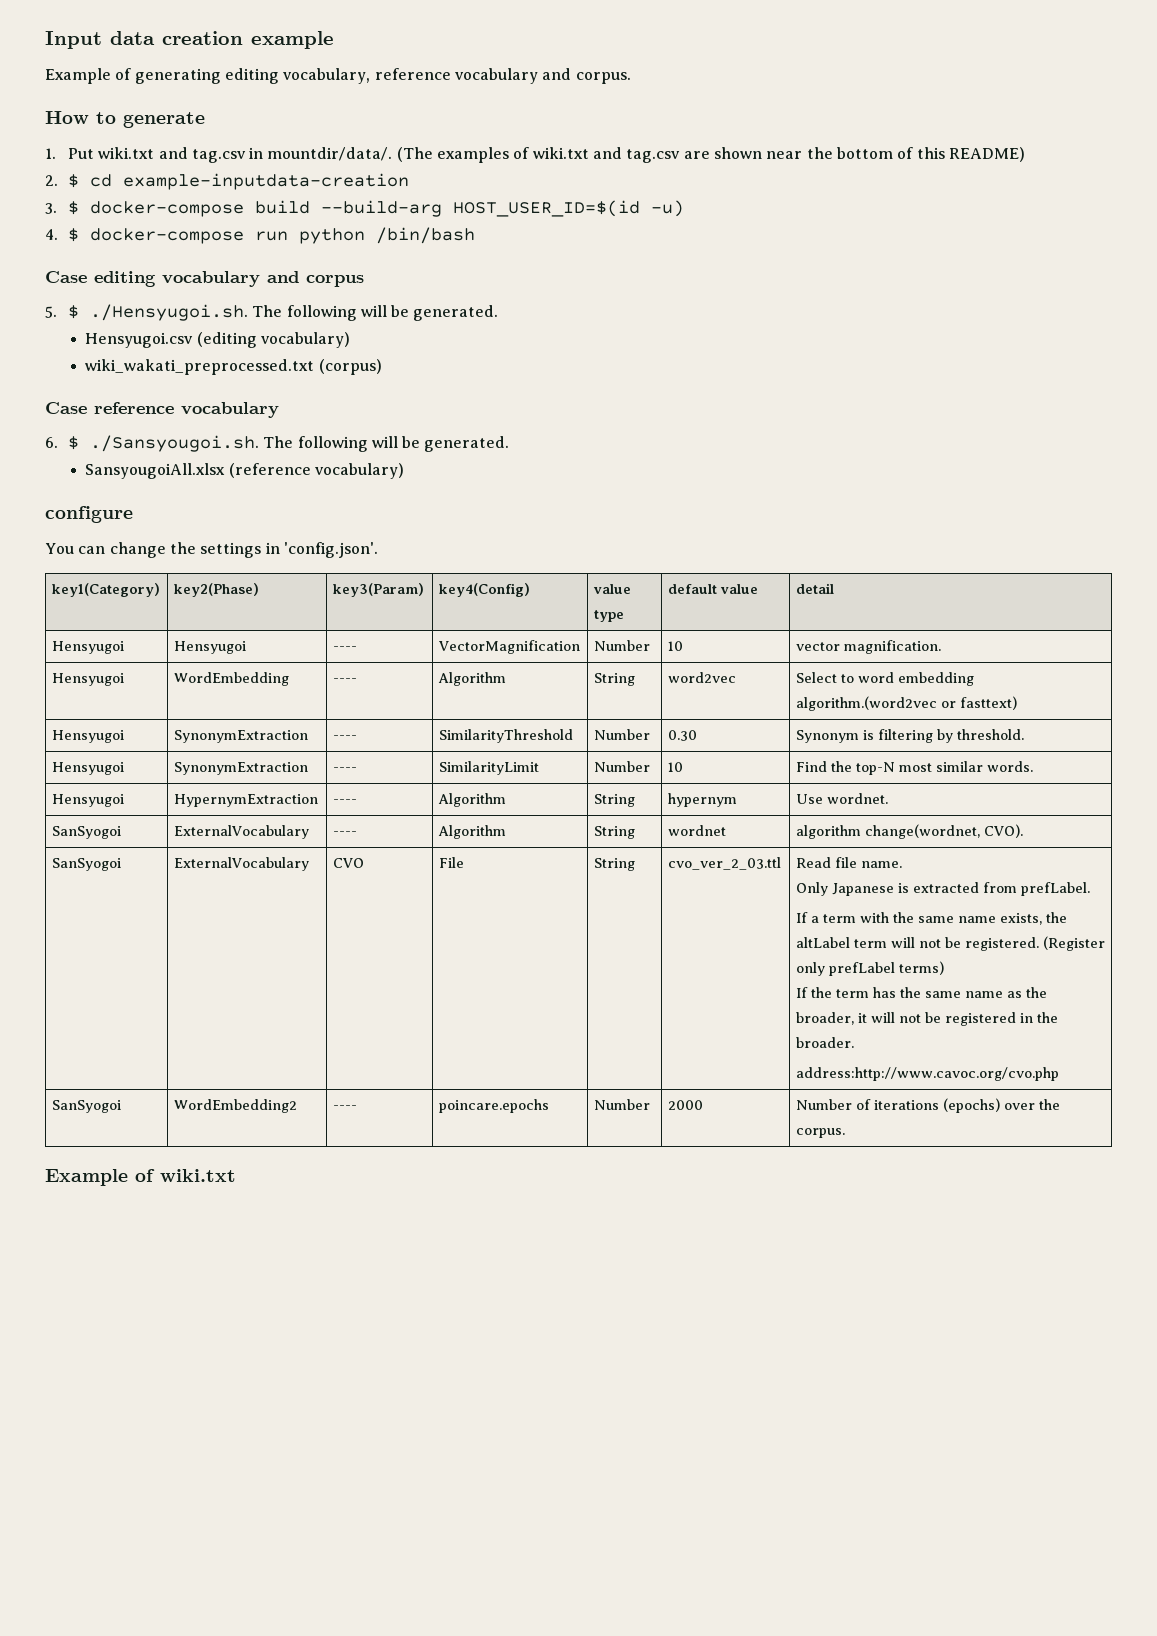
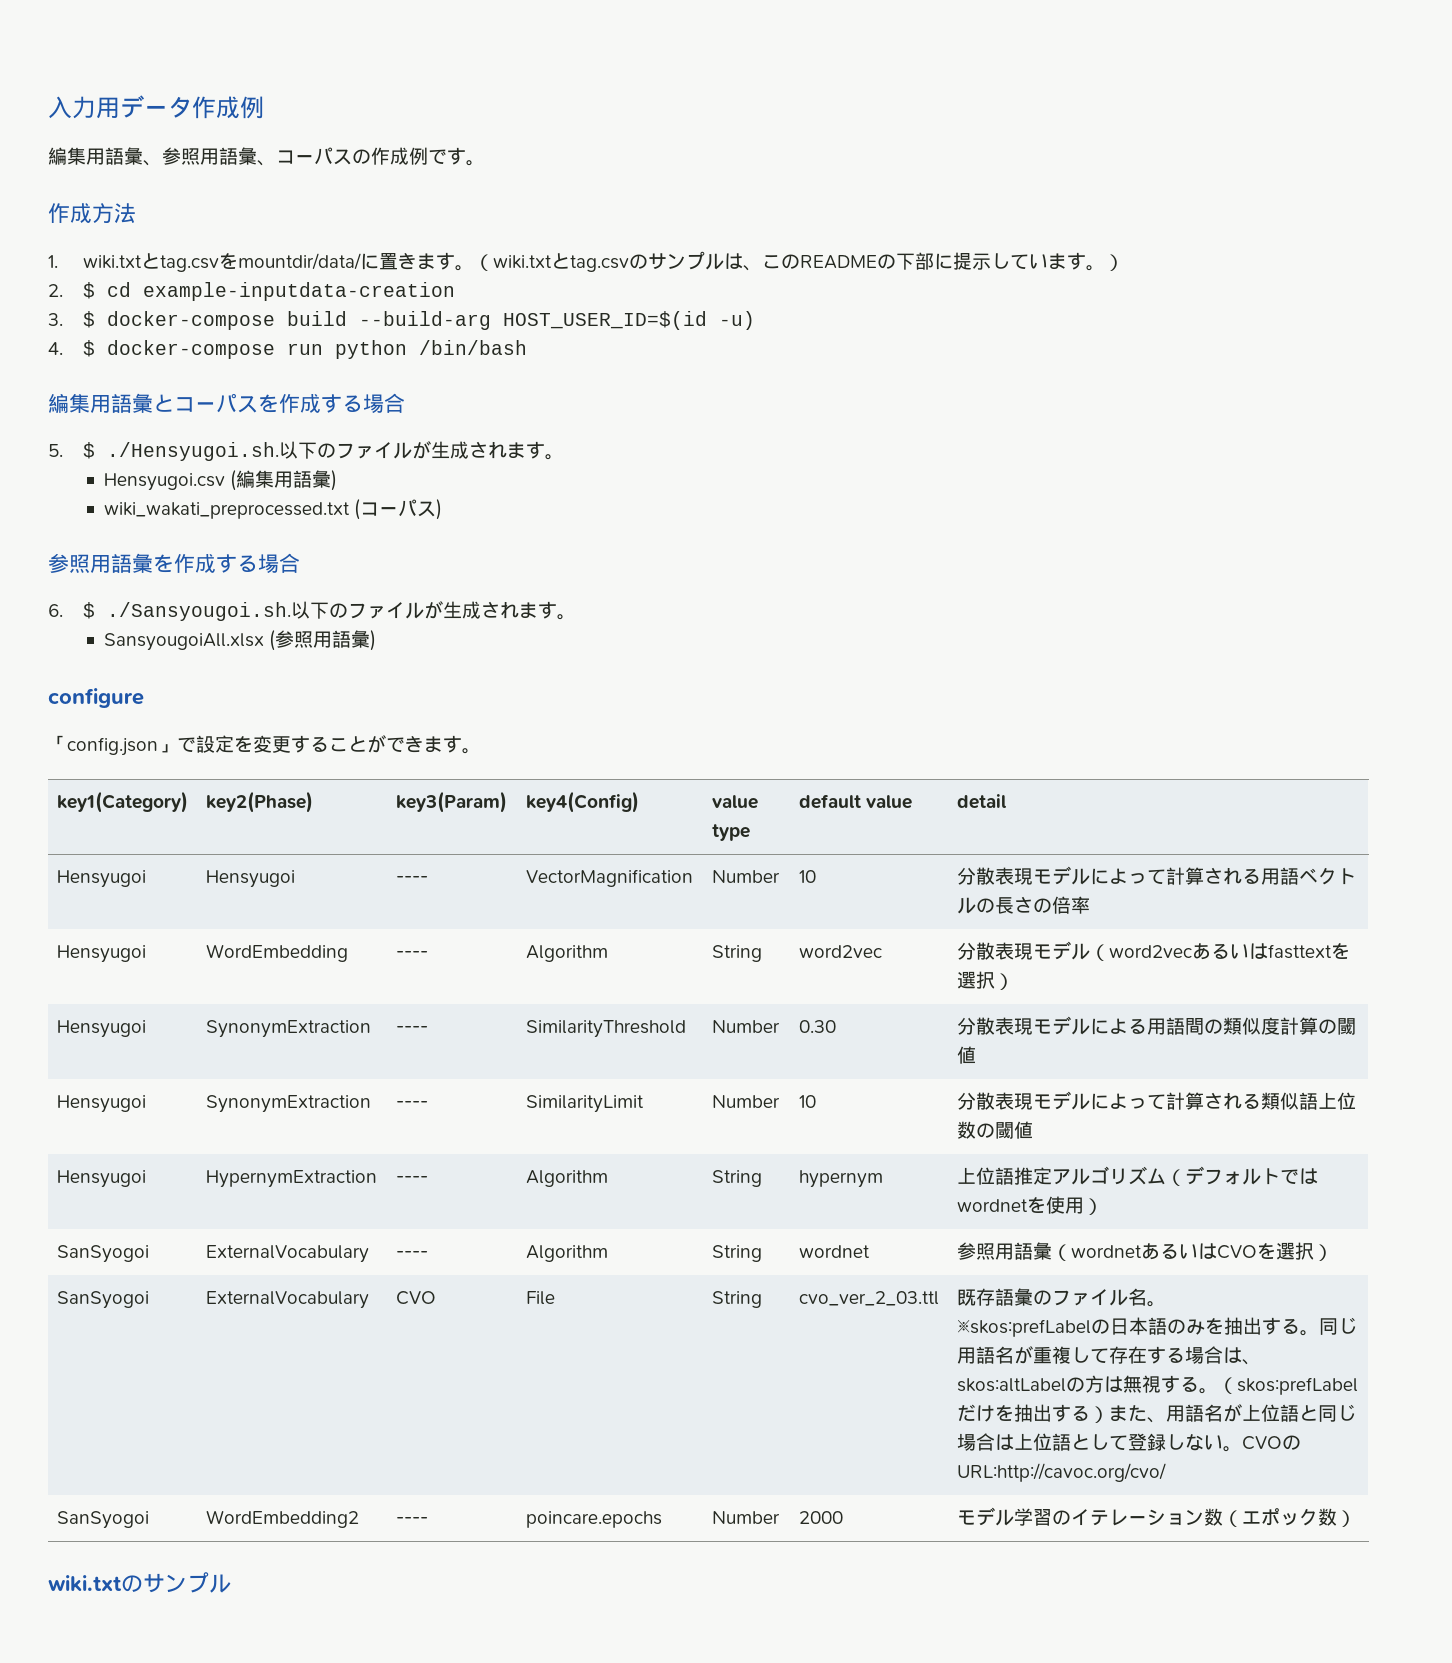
- Input data creation example
- Example of generating editing vocabulary, reference vocabulary and corpus.
- How to generate
- 1. Put wiki.txt and tag.csv in mountdir/data/. (The examples of wiki.txt and tag.csv are shown near the bottom of this README)
+ 入力用データ作成例
+ 編集用語彙、参照用語彙、コーパスの作成例です。
+ 作成方法
+ 1. wiki.txtとtag.csvをmountdir/data/に置きます。（wiki.txtとtag.csvのサンプルは、このREADMEの下部に提示しています。）
- Case editing vocabulary and corpus
- 5. $ ./Hensyugoi.sh. The following will be generated.
- Hensyugoi.csv (editing vocabulary)
- wiki_wakati_preprocessed.txt (corpus)
- Case reference vocabulary
- 6. $ ./Sansyougoi.sh. The following will be generated.
- SansyougoiAll.xlsx (reference vocabulary)
+ 編集用語彙とコーパスを作成する場合
+ 5. $ ./Hensyugoi.sh.以下のファイルが生成されます。
+ Hensyugoi.csv (編集用語彙)
+ wiki_wakati_preprocessed.txt (コーパス)
+ 参照用語彙を作成する場合
+ 6. $ ./Sansyougoi.sh.以下のファイルが生成されます。
+ SansyougoiAll.xlsx (参照用語彙)
  configure
- You can change the settings in 'config.json'.
+ 「config.json」で設定を変更することができます。
- Hensyugoi | Hensyugoi | ---- | VectorMagnification | Number | 10 | vector magnification.
+ Hensyugoi | Hensyugoi | ---- | VectorMagnification | Number | 10 | 分散表現モデルによって計算される用語ベクトルの長さの倍率
- Hensyugoi | WordEmbedding | ---- | Algorithm | String | word2vec | Select to word embedding algorithm.(word2vec or fasttext)
+ Hensyugoi | WordEmbedding | ---- | Algorithm | String | word2vec | 分散表現モデル（word2vecあるいはfasttextを選択）
- Hensyugoi | SynonymExtraction | ---- | SimilarityThreshold | Number | 0.30 | Synonym is filtering by threshold.
+ Hensyugoi | SynonymExtraction | ---- | SimilarityThreshold | Number | 0.30 | 分散表現モデルによる用語間の類似度計算の閾値
- Hensyugoi | SynonymExtraction | ---- | SimilarityLimit | Number | 10 | Find the top-N most similar words.
+ Hensyugoi | SynonymExtraction | ---- | SimilarityLimit | Number | 10 | 分散表現モデルによって計算される類似語上位数の閾値
- Hensyugoi | HypernymExtraction | ---- | Algorithm | String | hypernym | Use wordnet.
+ Hensyugoi | HypernymExtraction | ---- | Algorithm | String | hypernym | 上位語推定アルゴリズム（デフォルトではwordnetを使用）
- SanSyogoi | ExternalVocabulary | ---- | Algorithm | String | wordnet | algorithm change(wordnet, CVO).
+ SanSyogoi | ExternalVocabulary | ---- | Algorithm | String | wordnet | 参照用語彙（wordnetあるいはCVOを選択）
- Read file name.
- Only Japanese is extracted from prefLabel.
- If a term with the same name exists, the altLabel term will not be registered. (Register only prefLabel terms)
- If the term has the same name as the broader, it will not be registered in the broader.
- address:http://www.cavoc.org/cvo.php
+ 既存語彙のファイル名。
+ ※skos:prefLabelの日本語のみを抽出する。同じ用語名が重複して存在する場合は、skos:altLabelの方は無視する。（skos:prefLabelだけを抽出する）また、用語名が上位語と同じ場合は上位語として登録しない。CVOのURL:http://cavoc.org/cvo/
- SanSyogoi | WordEmbedding2 | ---- | poincare.epochs | Number | 2000 | Number of iterations (epochs) over the corpus.
- Example of wiki.txt
+ SanSyogoi | WordEmbedding2 | ---- | poincare.epochs | Number | 2000 | モデル学習のイテレーション数（エポック数）
+ wiki.txtのサンプル

